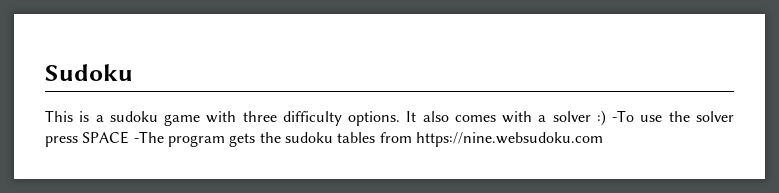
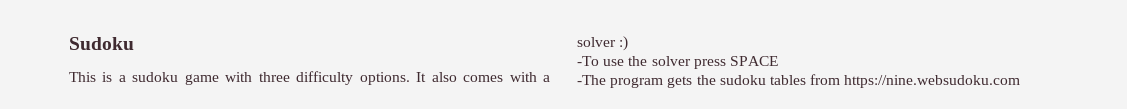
- It also comes with a solver :) -To use the solver press SPACE -The program gets the sudoku tables from https://nine.websudoku.com
+ It also comes with a solver :)
+ -To use the solver press SPACE
+ -The program gets the sudoku tables from https://nine.websudoku.com

